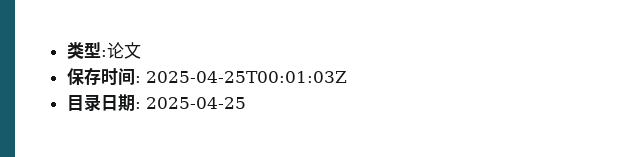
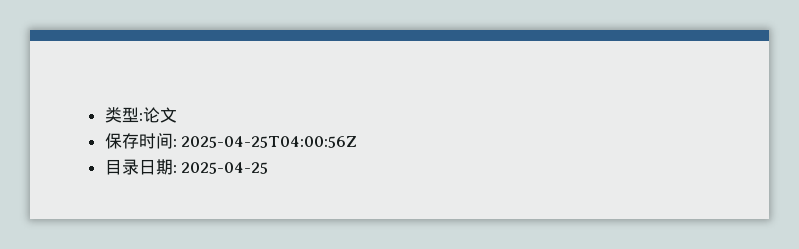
- 保存时间: 2025-04-25T00:01:03Z
+ 保存时间: 2025-04-25T04:00:56Z

